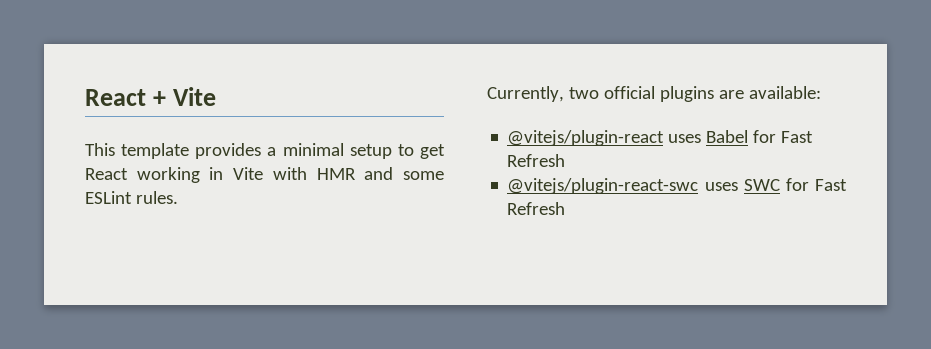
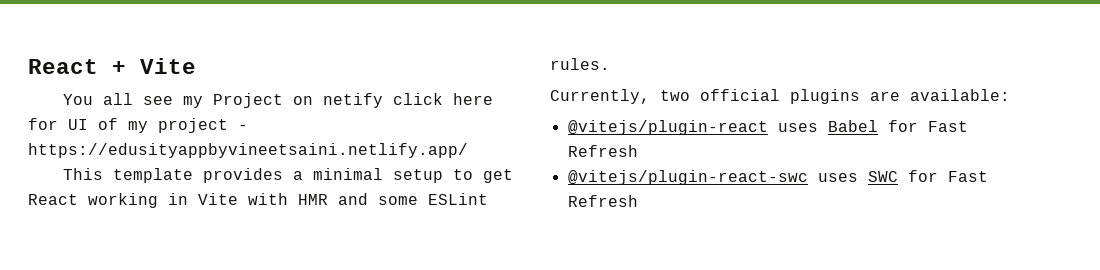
+ You all see my Project on netify click here for UI of my project - https://edusityappbyvineetsaini.netlify.app/

